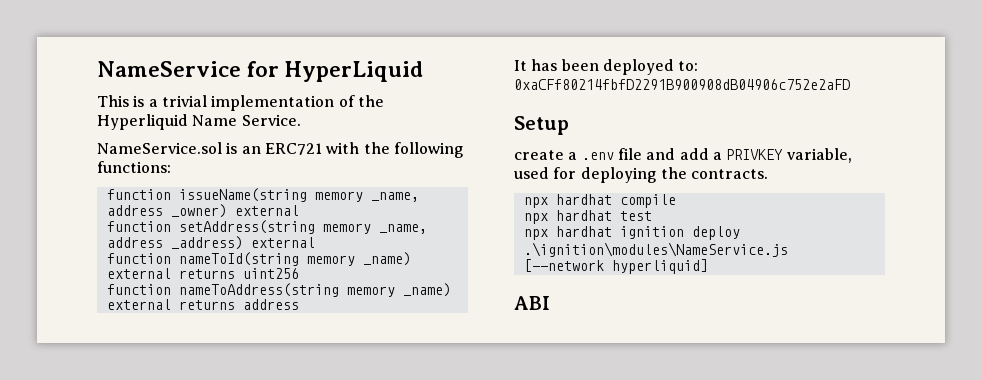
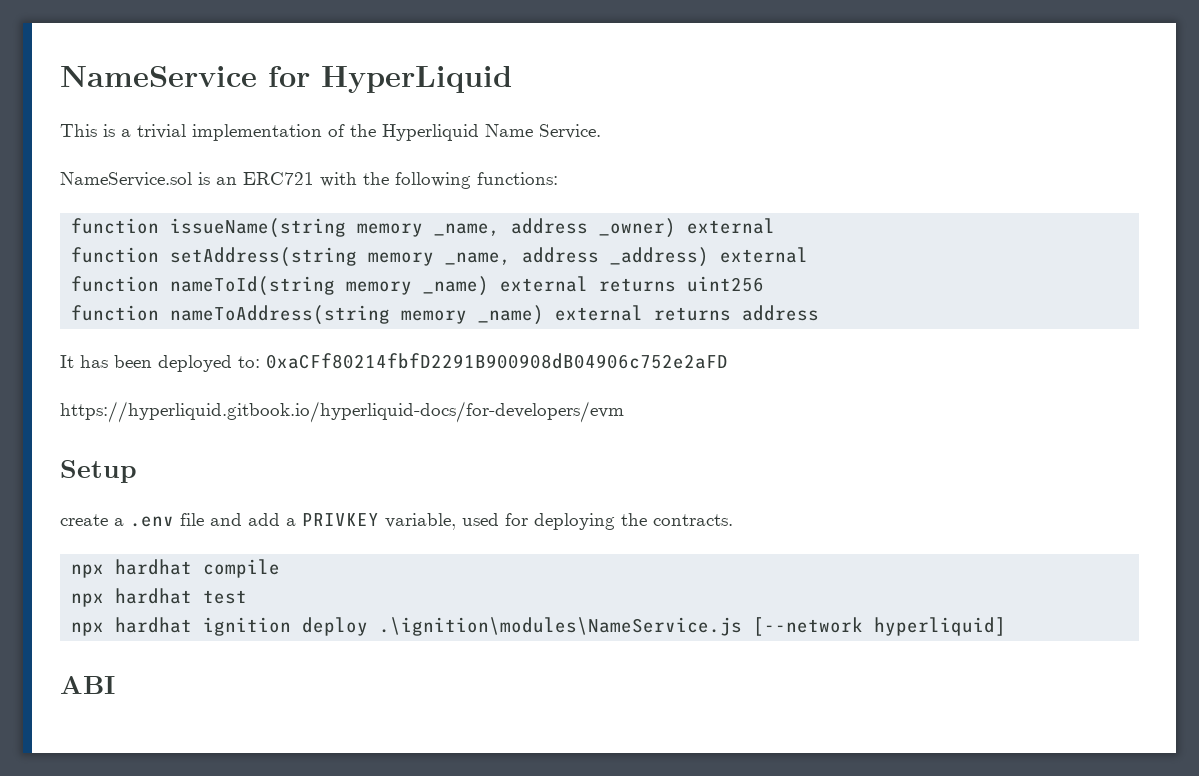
+ https://hyperliquid.gitbook.io/hyperliquid-docs/for-developers/evm

